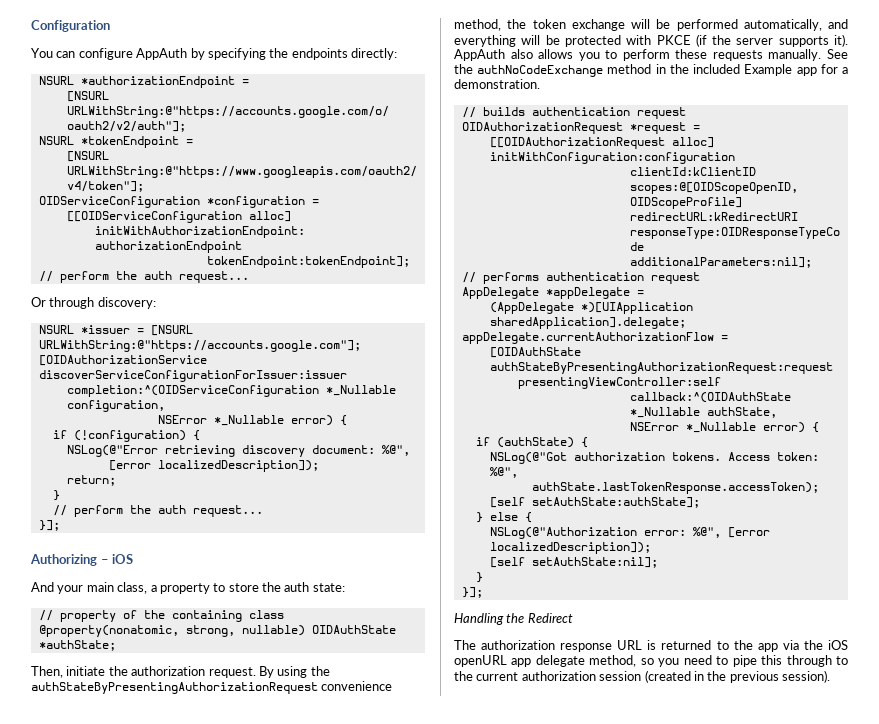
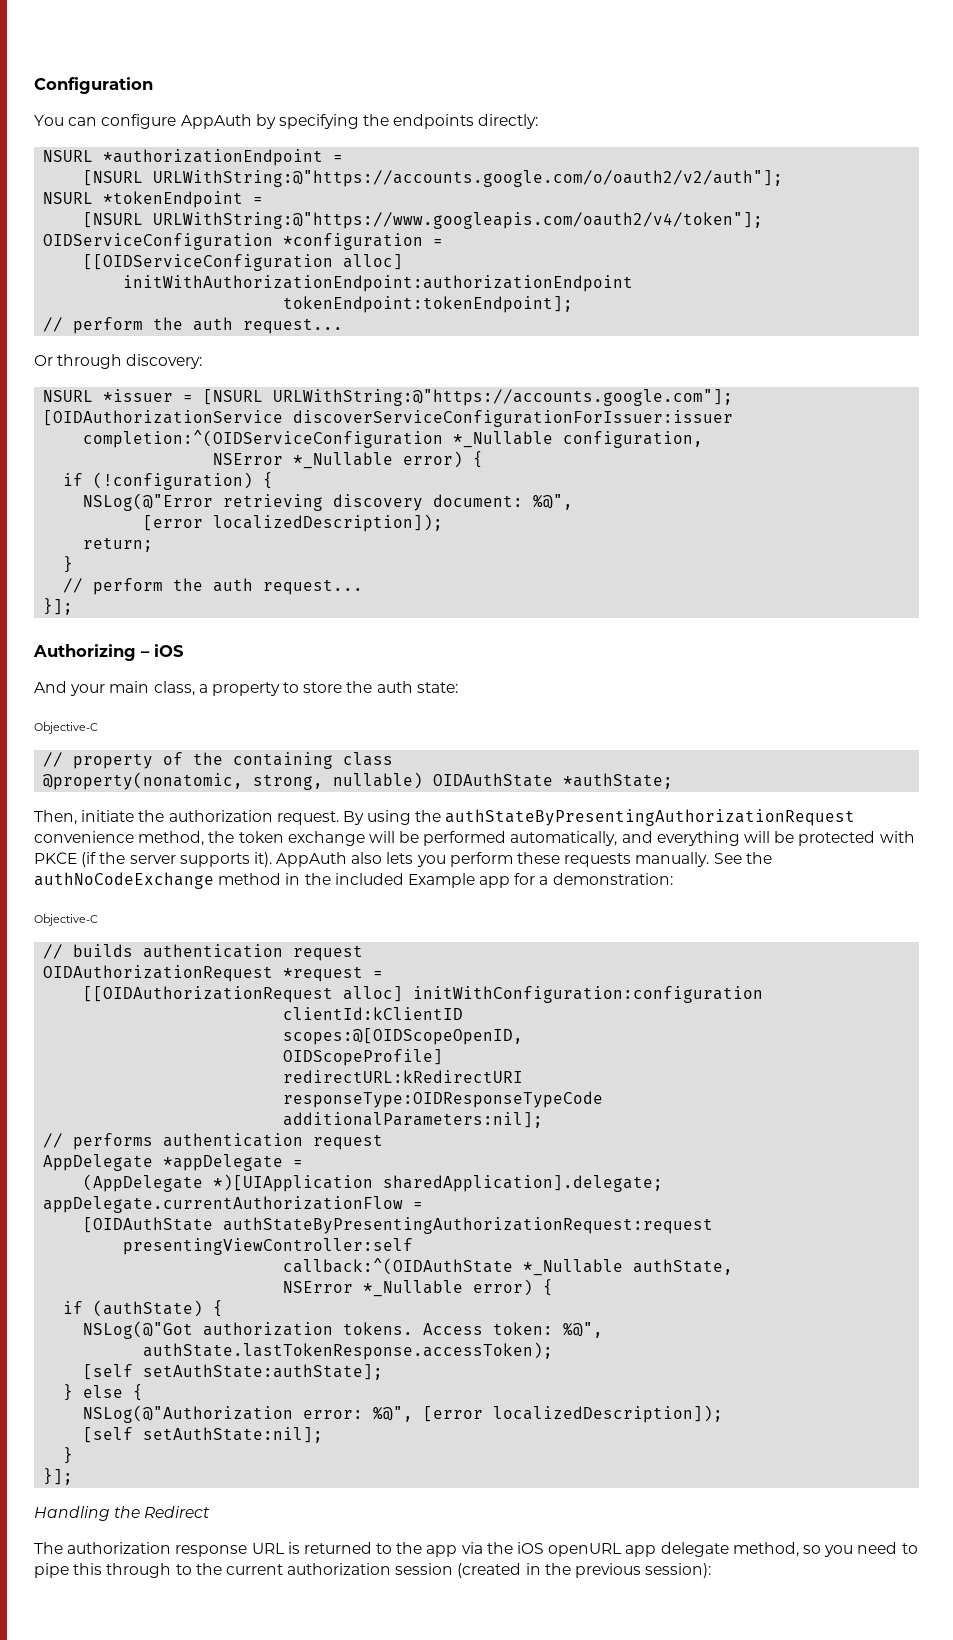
  And your main class, a property to store the auth state:
+ Objective-C
- AppAuth also allows you to perform these requests manually.
+ AppAuth also lets you perform these requests manually.
- See the authNoCodeExchange method in the included Example app for a demonstration.
+ See the authNoCodeExchange method in the included Example app for a demonstration:
+ Objective-C
- The authorization response URL is returned to the app via the iOS openURL app delegate method, so you need to pipe this through to the current authorization session (created in the previous session).
+ The authorization response URL is returned to the app via the iOS openURL app delegate method, so you need to pipe this through to the current authorization session (created in the previous session):

